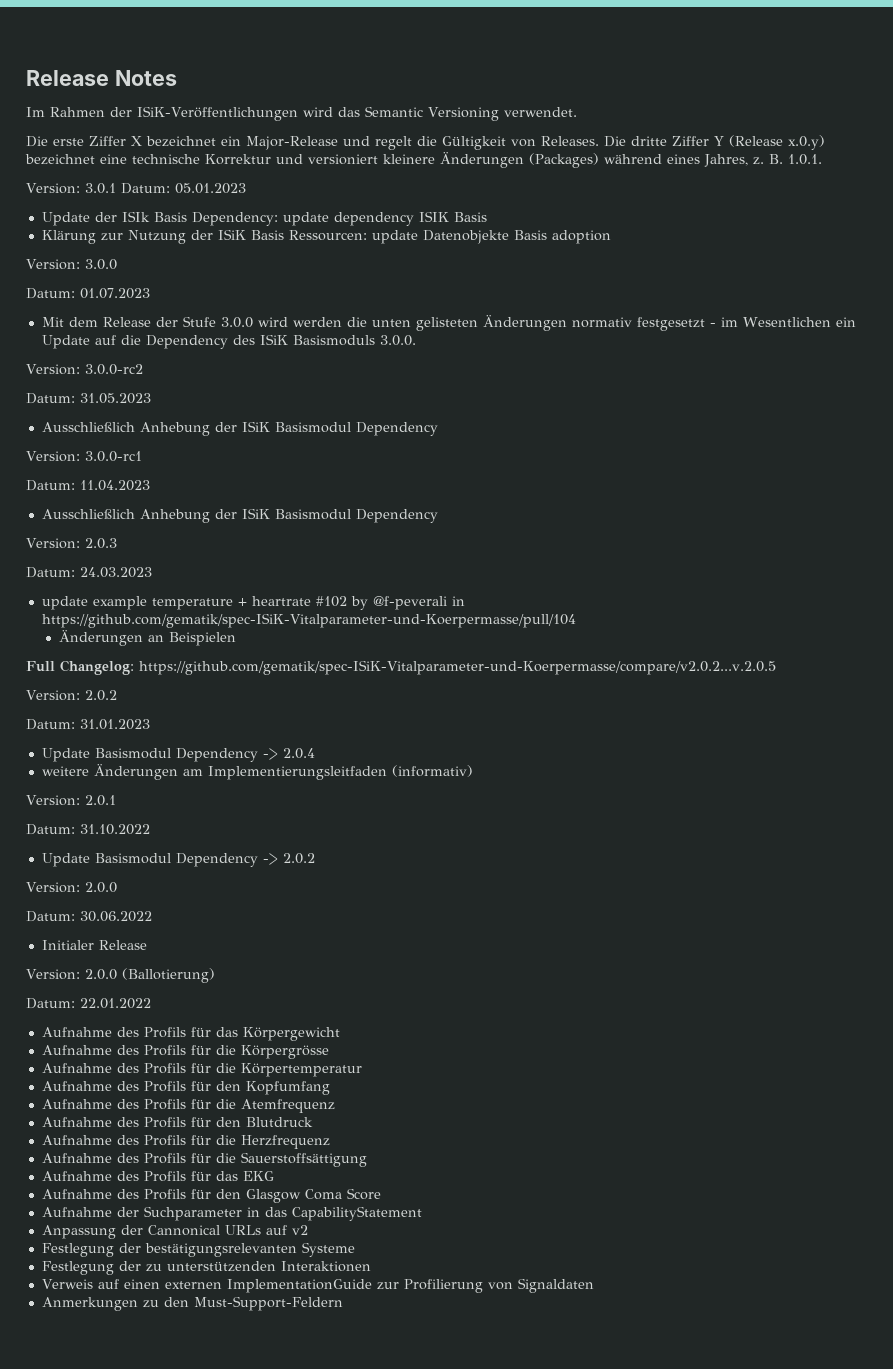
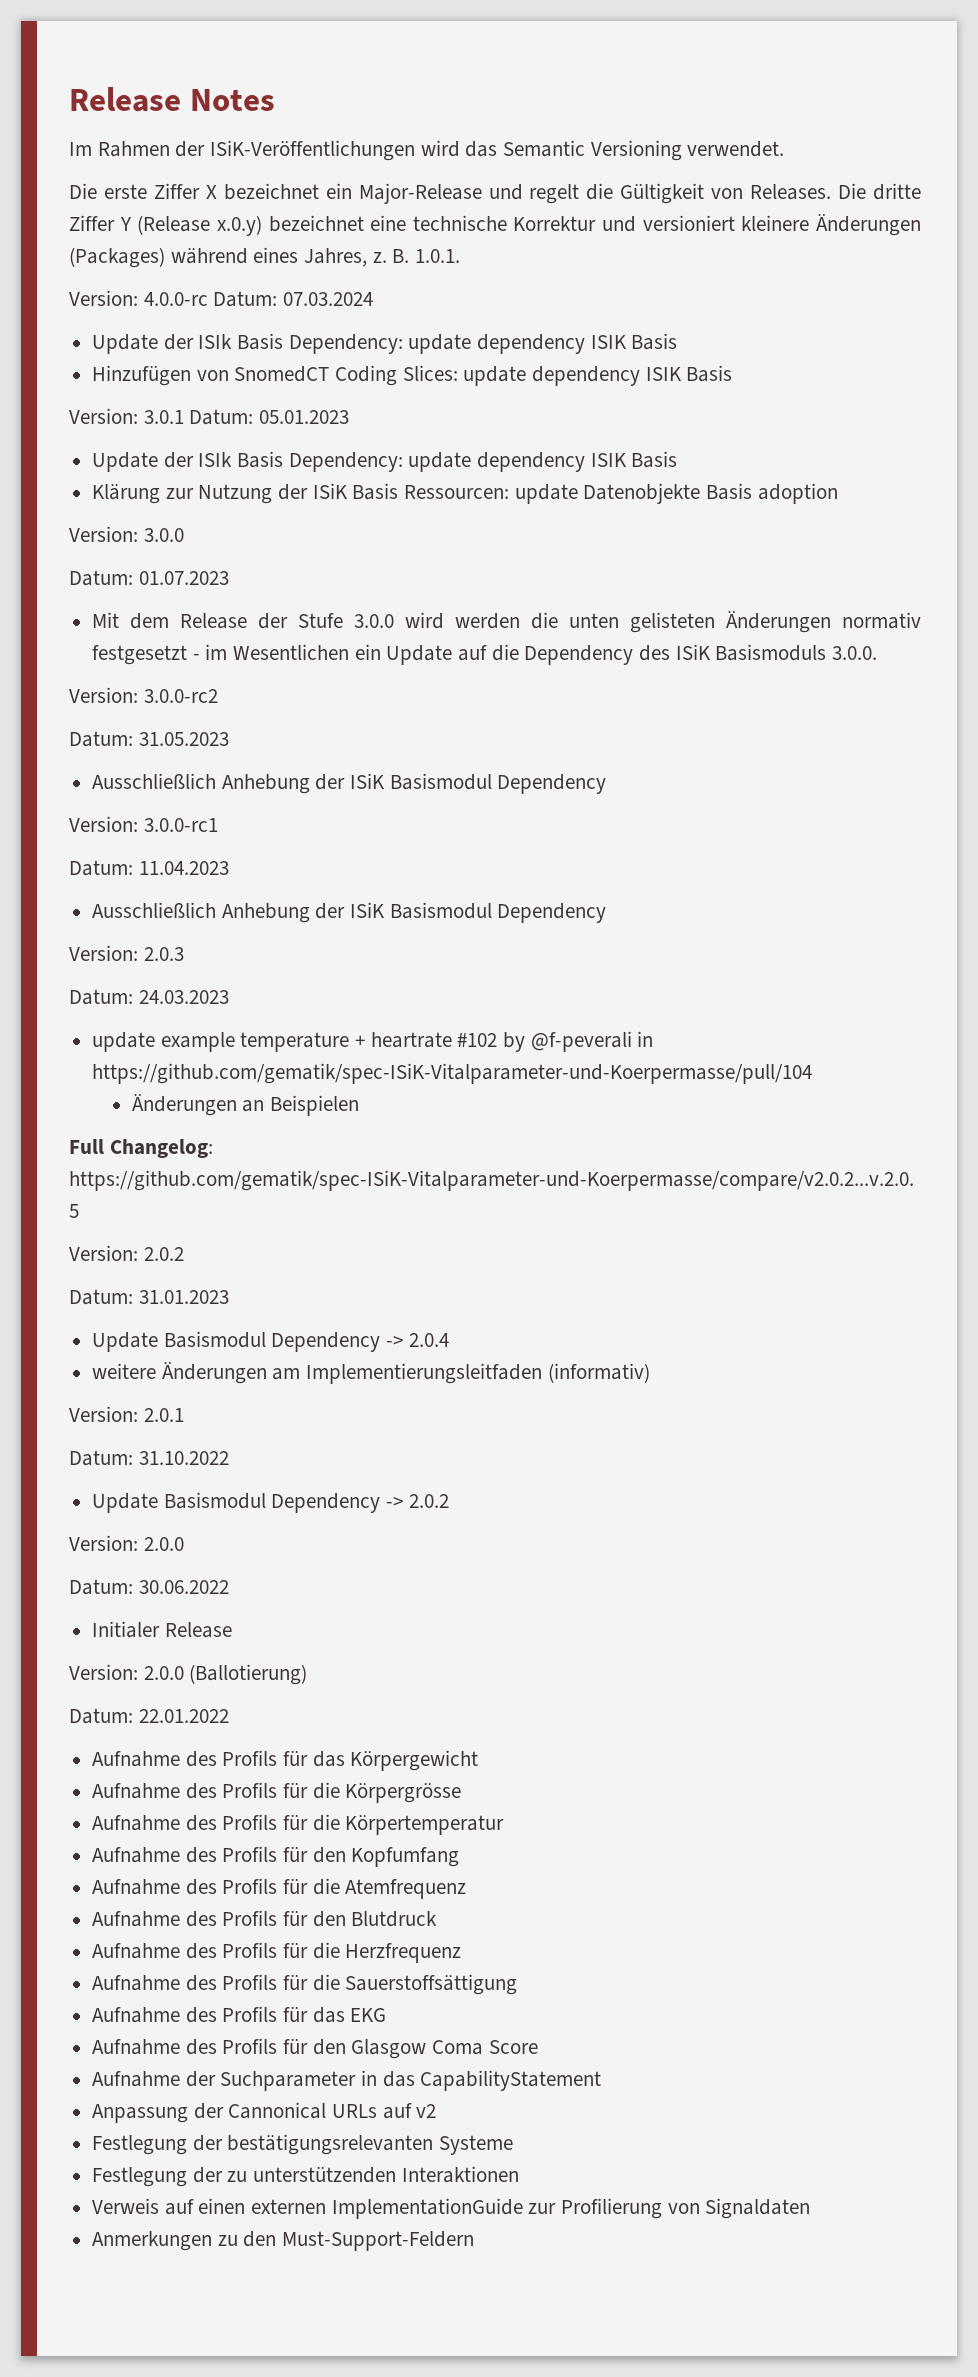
+ Version: 4.0.0-rc Datum: 07.03.2024
+ Update der ISIk Basis Dependency: update dependency ISIK Basis
+ Hinzufügen von SnomedCT Coding Slices: update dependency ISIK Basis

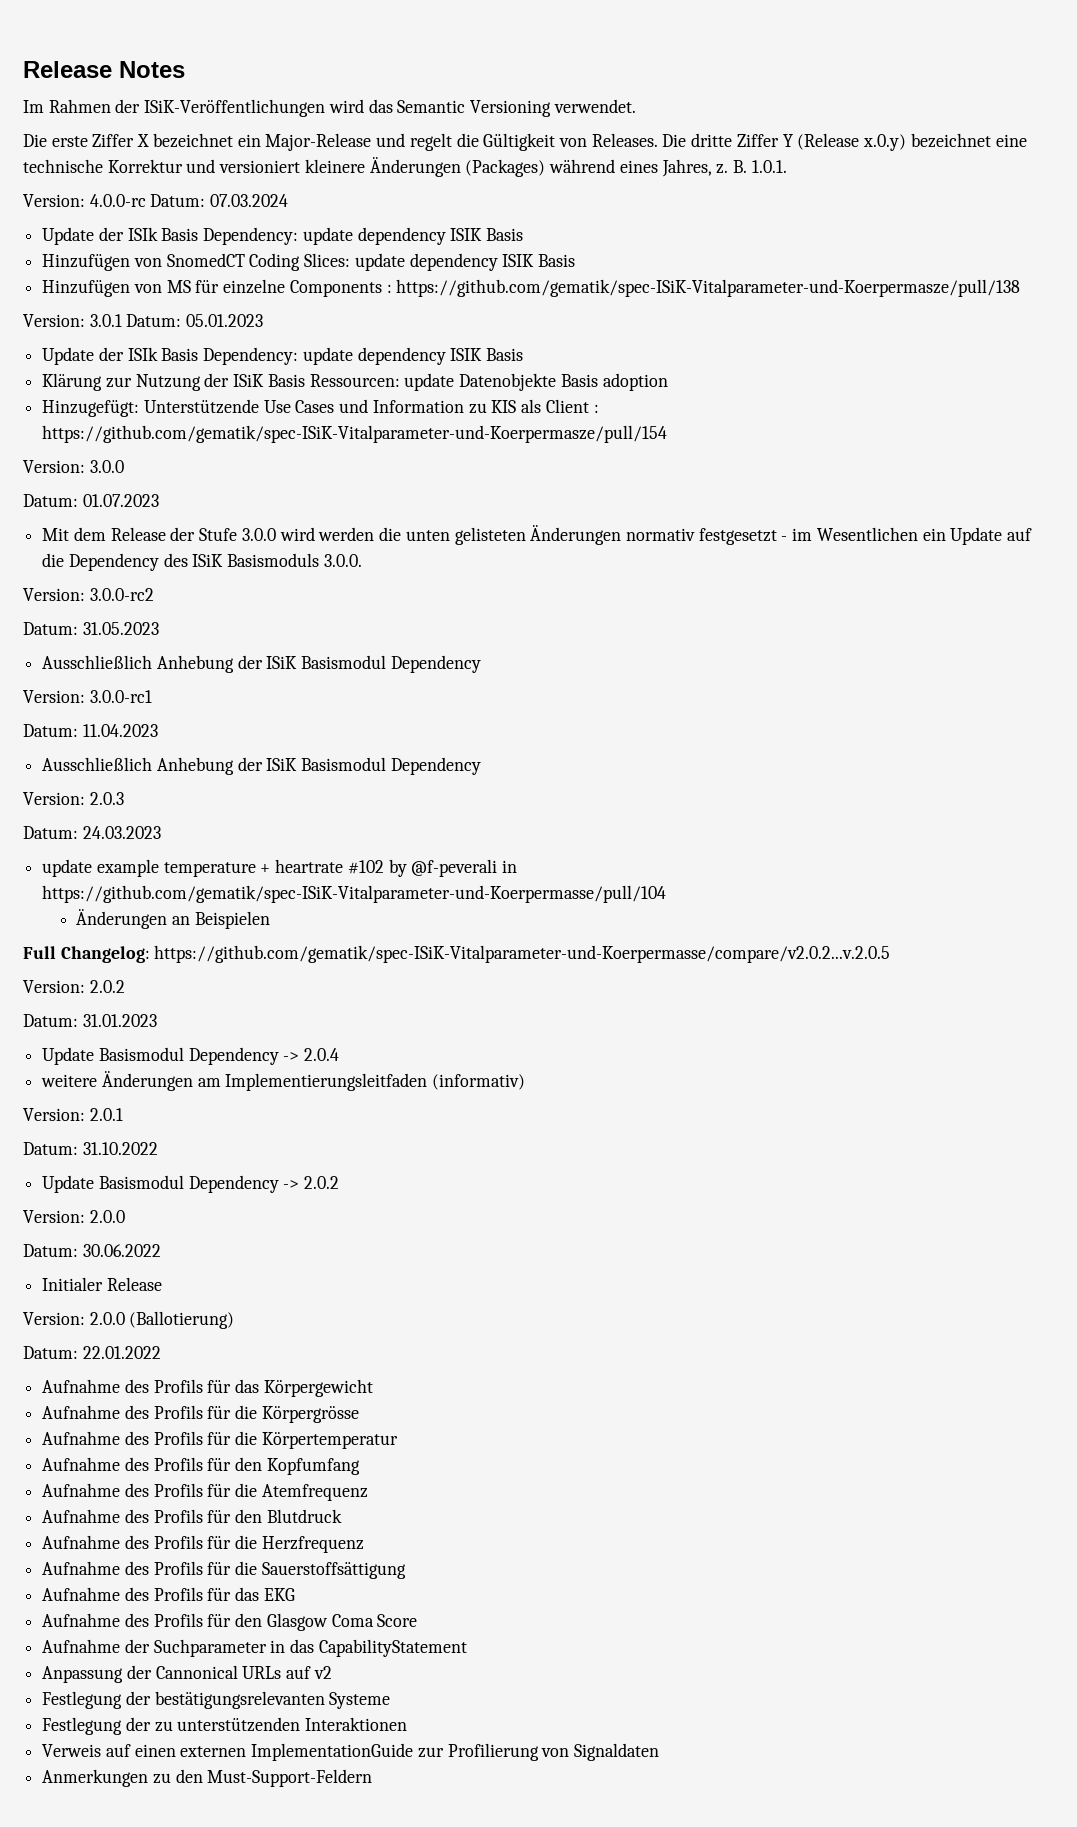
+ Hinzufügen von MS für einzelne Components : https://github.com/gematik/spec-ISiK-Vitalparameter-und-Koerpermasze/pull/138
+ Hinzugefügt: Unterstützende Use Cases und Information zu KIS als Client : https://github.com/gematik/spec-ISiK-Vitalparameter-und-Koerpermasze/pull/154

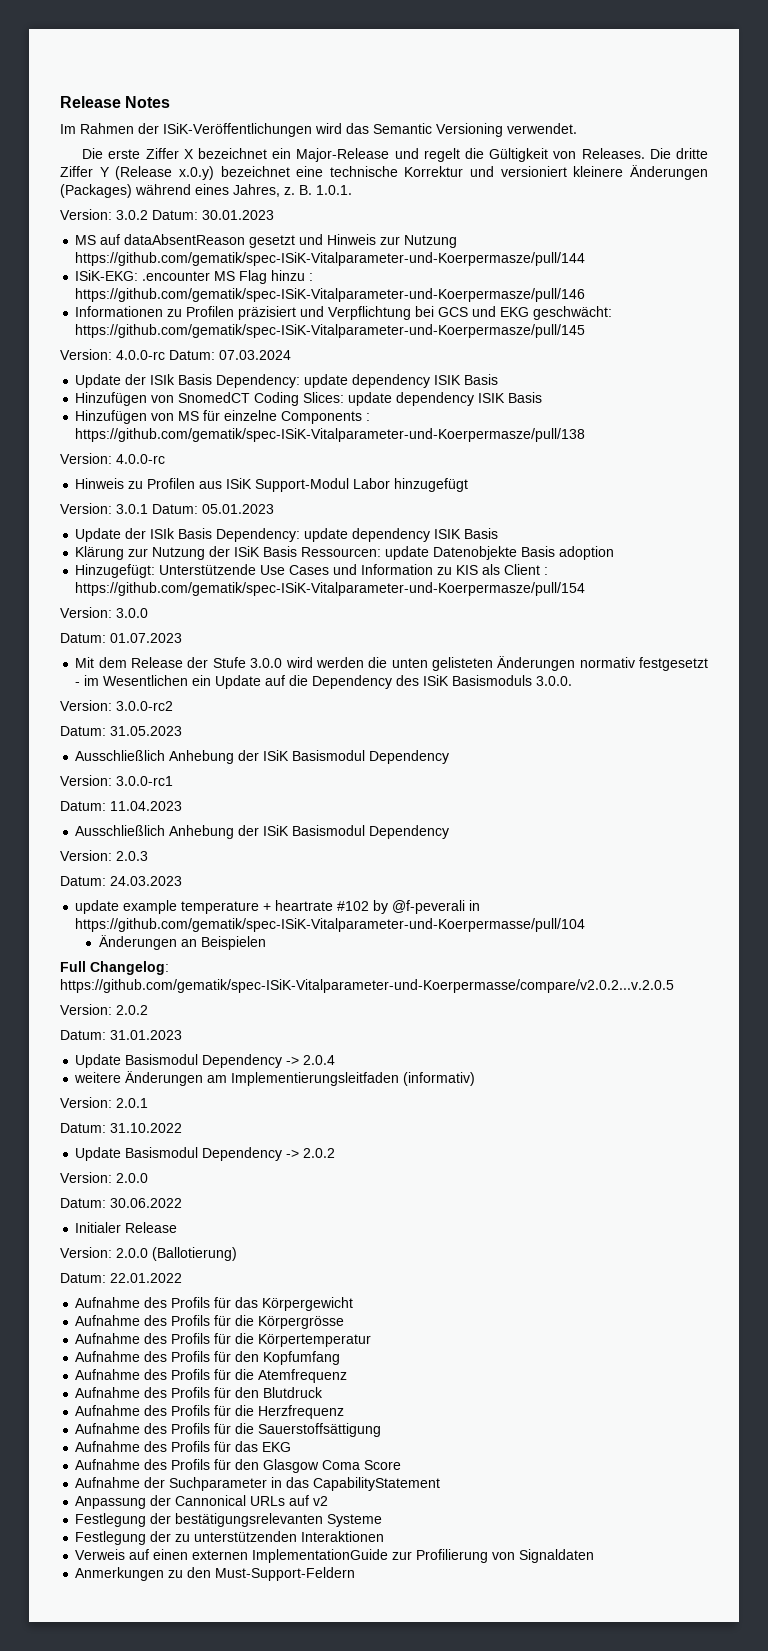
+ Version: 3.0.2 Datum: 30.01.2023
+ MS auf dataAbsentReason gesetzt und Hinweis zur Nutzung https://github.com/gematik/spec-ISiK-Vitalparameter-und-Koerpermasze/pull/144
+ ISiK-EKG: .encounter MS Flag hinzu : https://github.com/gematik/spec-ISiK-Vitalparameter-und-Koerpermasze/pull/146
+ Informationen zu Profilen präzisiert und Verpflichtung bei GCS und EKG geschwächt: https://github.com/gematik/spec-ISiK-Vitalparameter-und-Koerpermasze/pull/145
  Hinzufügen von MS für einzelne Components : https://github.com/gematik/spec-ISiK-Vitalparameter-und-Koerpermasze/pull/138
+ Version: 4.0.0-rc
+ Hinweis zu Profilen aus ISiK Support-Modul Labor hinzugefügt

